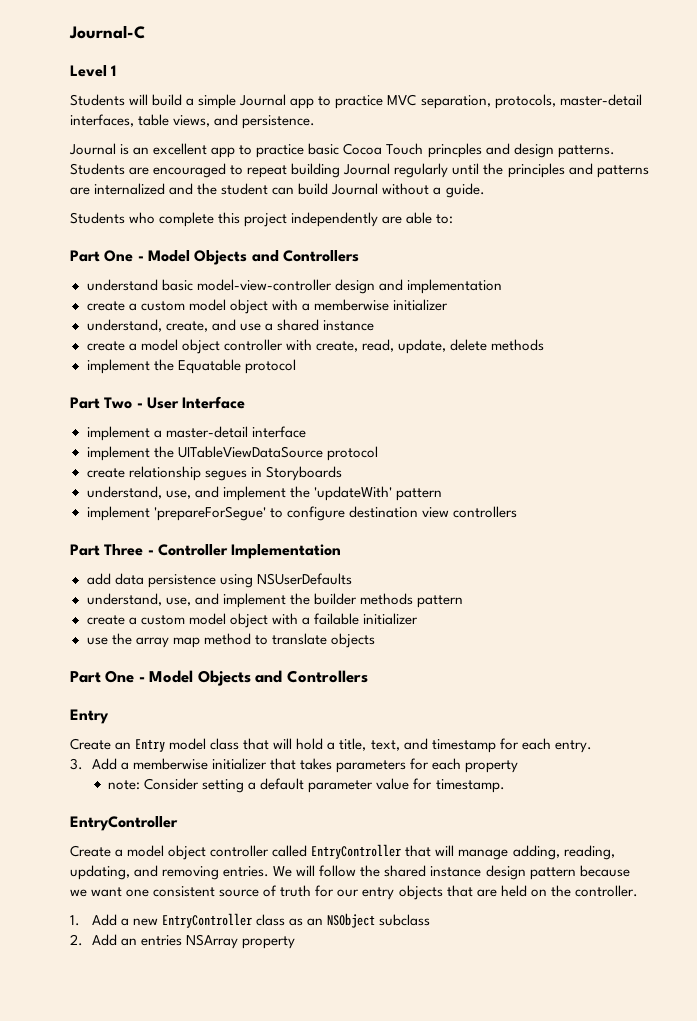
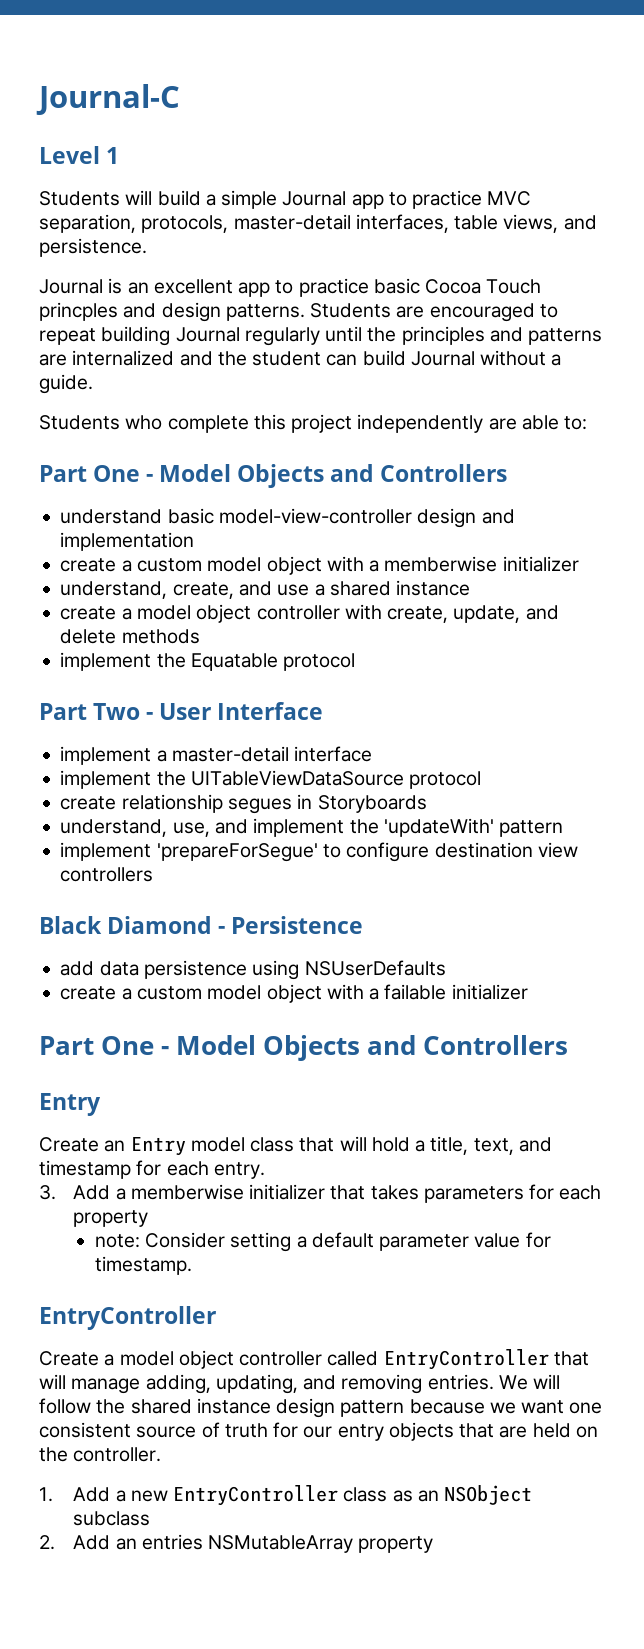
- create a model object controller with create, read, update, delete methods
+ create a model object controller with create, update, and delete methods
- Part Three - Controller Implementation
+ Black Diamond - Persistence
- understand, use, and implement the builder methods pattern
- use the array map method to translate objects
- Create a model object controller called EntryController that will manage adding, reading, updating, and removing entries.
+ Create a model object controller called EntryController that will manage adding, updating, and removing entries.
- 2. Add an entries NSArray property
+ 2. Add an entries NSMutableArray property

